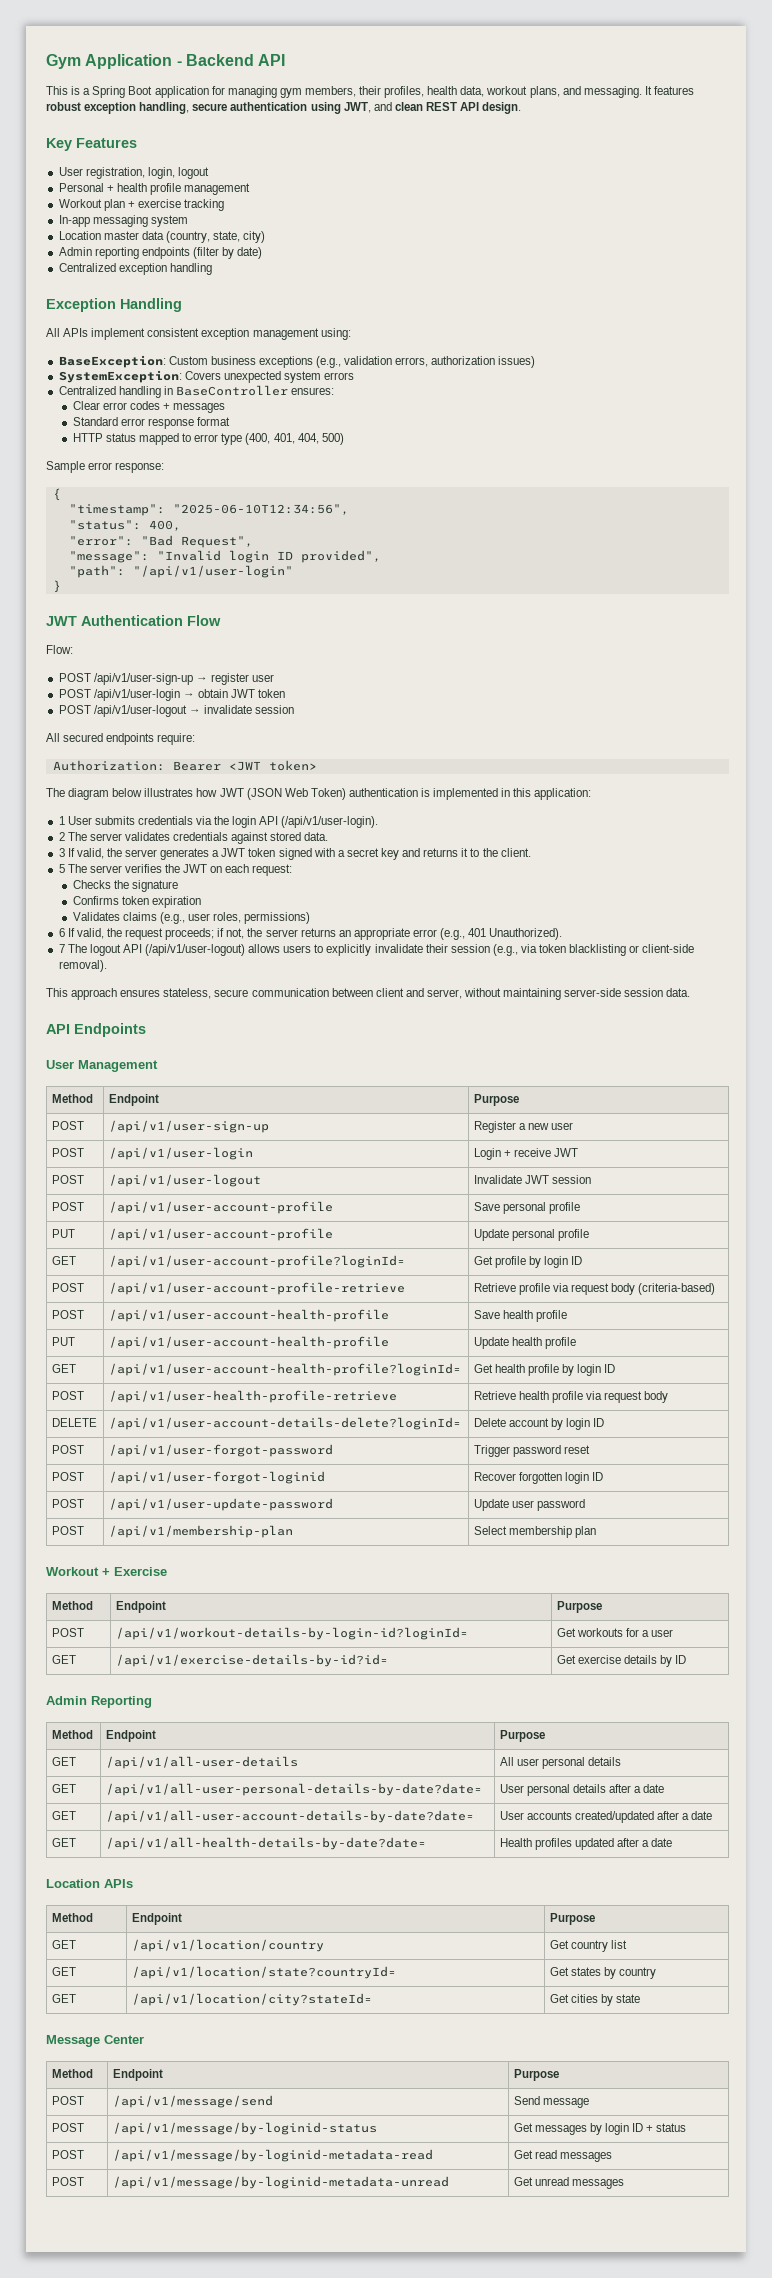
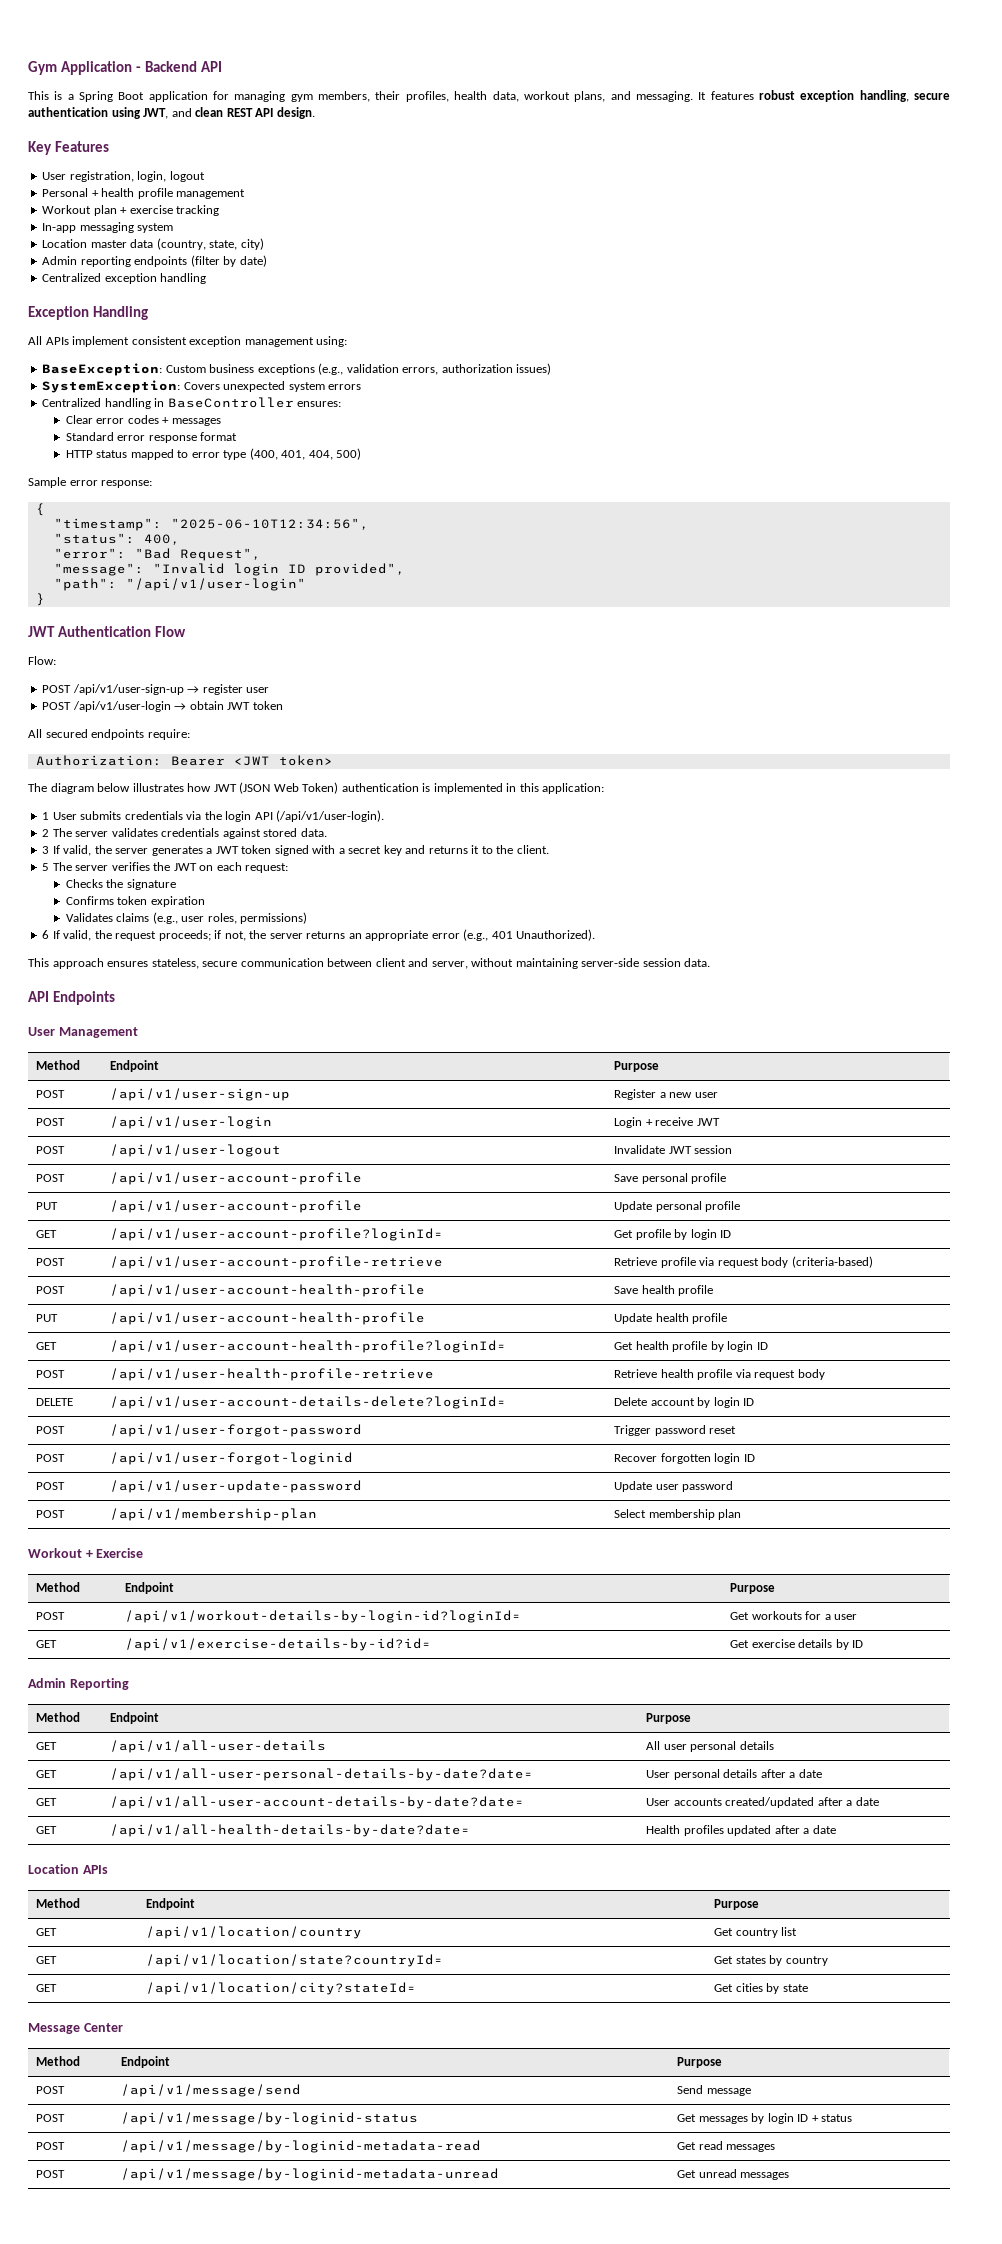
- POST /api/v1/user-logout → invalidate session
- 7 The logout API (/api/v1/user-logout) allows users to explicitly invalidate their session (e.g., via token blacklisting or client-side removal).

